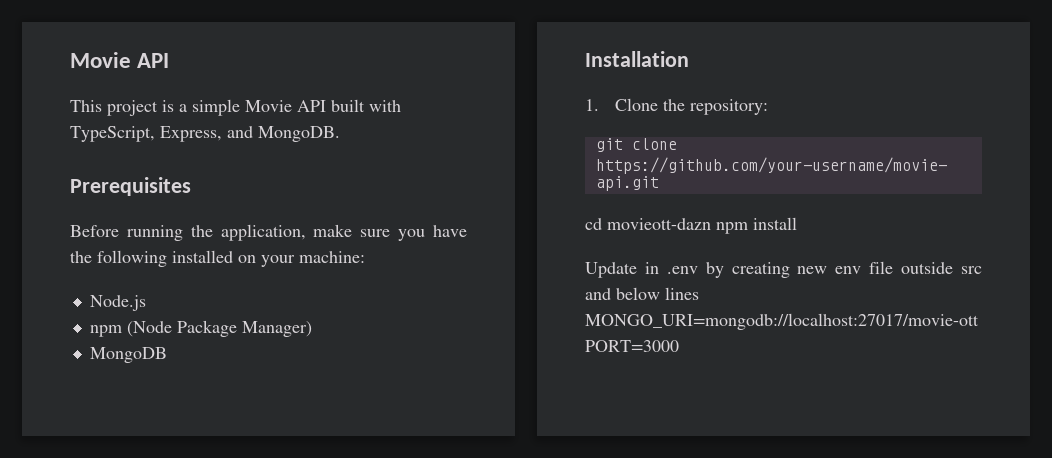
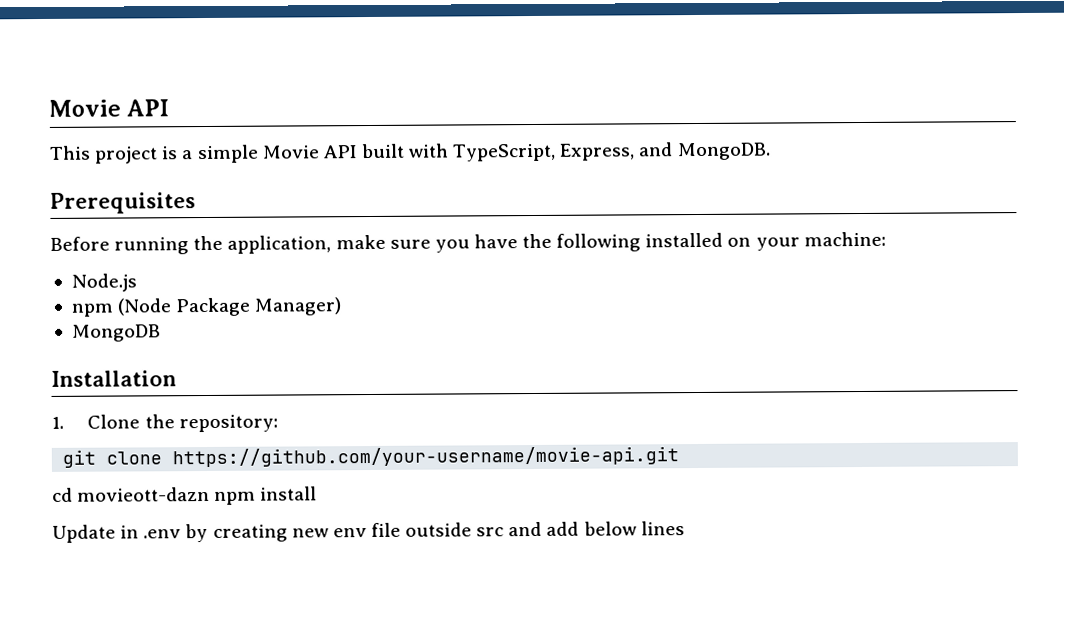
- Update in .env by creating new env file outside src and below lines MONGO_URI=mongodb://localhost:27017/movie-ott PORT=3000
+ Update in .env by creating new env file outside src and add below lines

